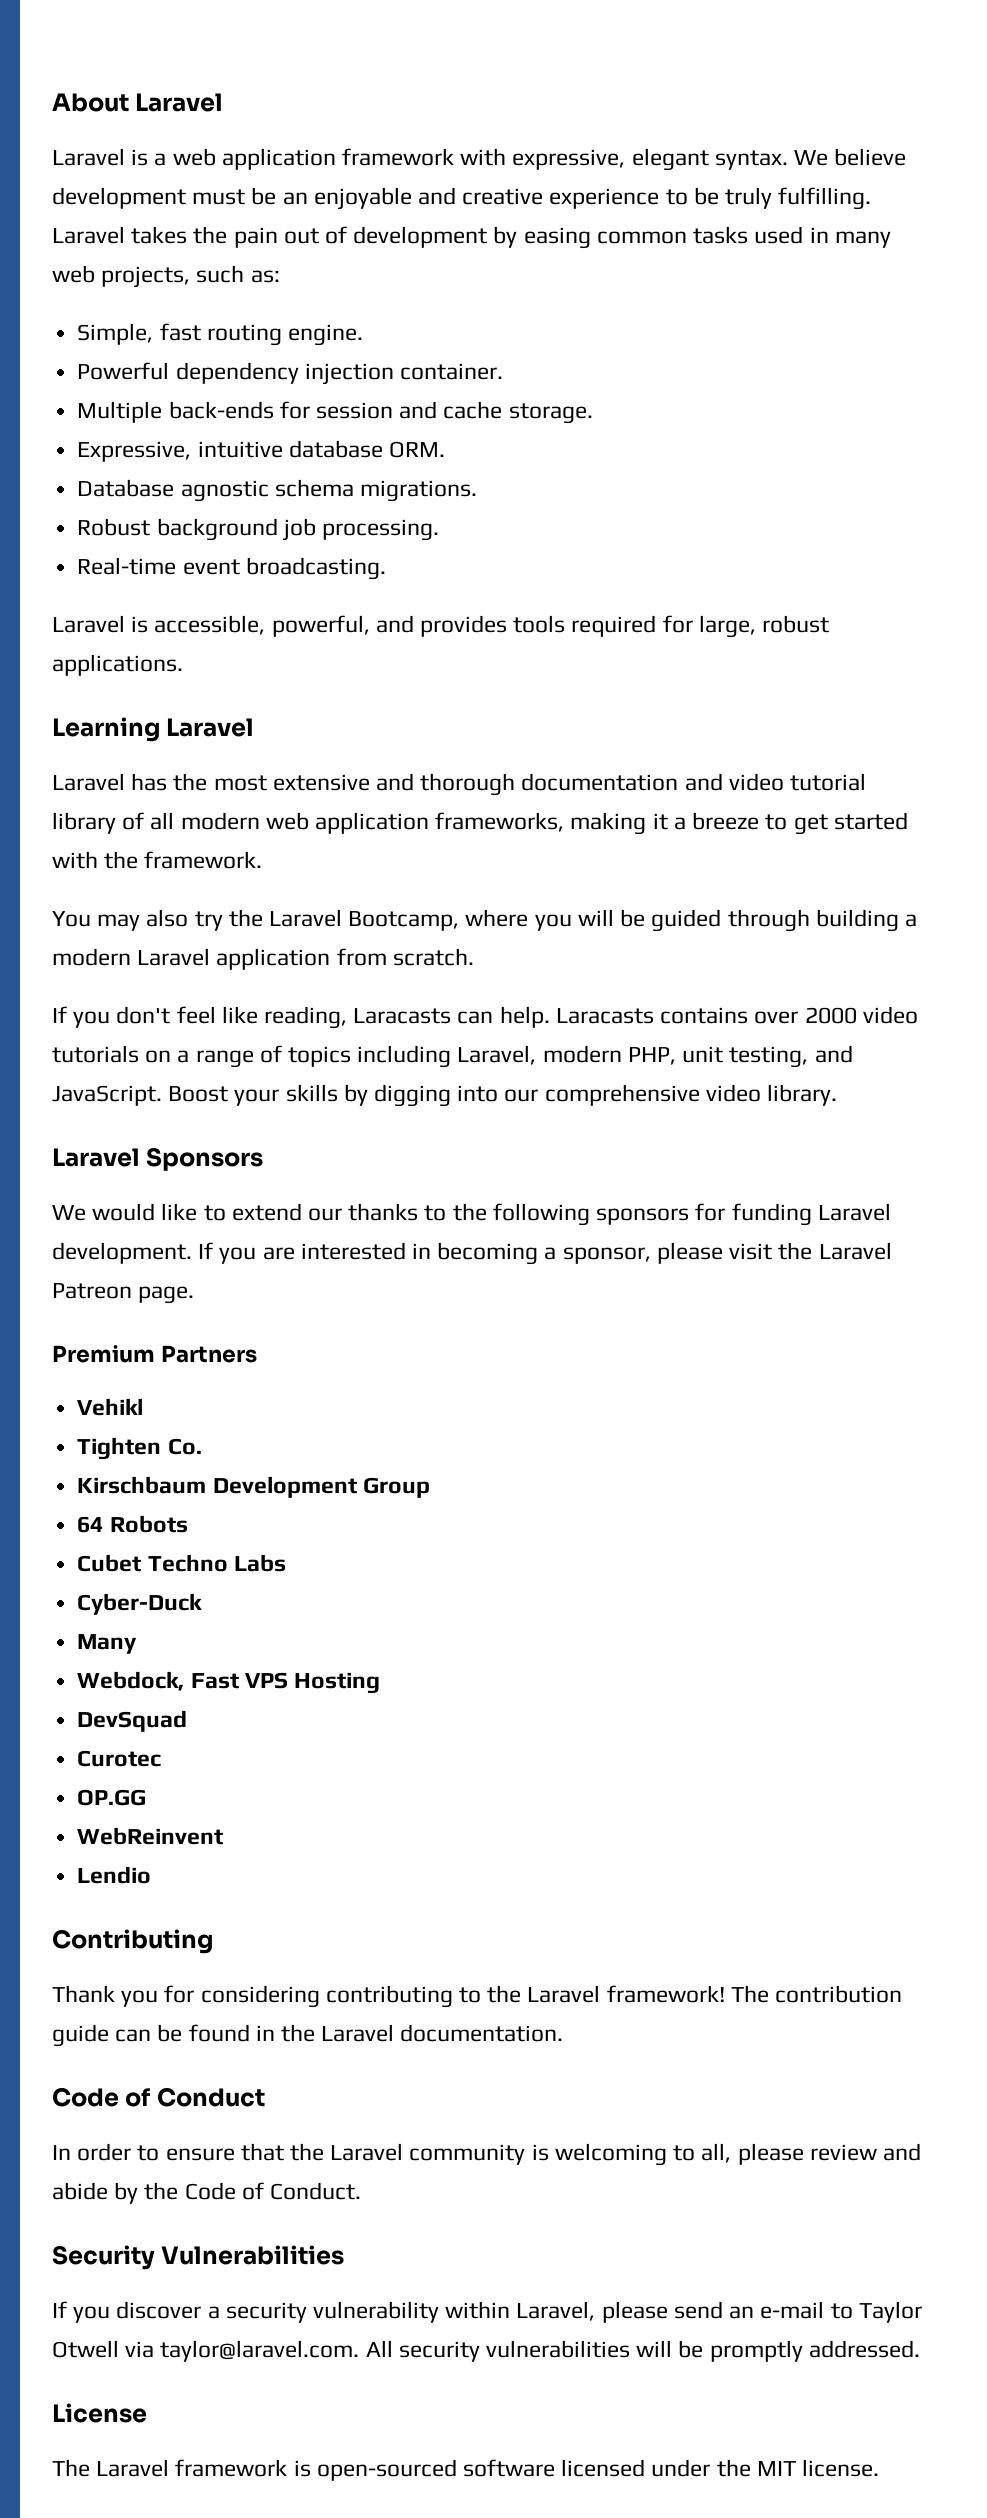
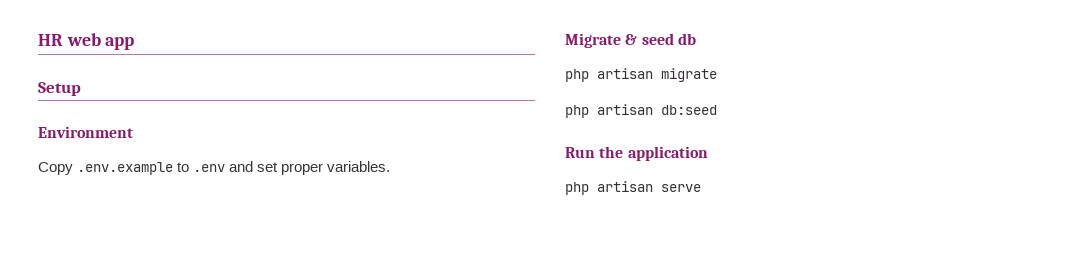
- About Laravel
- Laravel is a web application framework with expressive, elegant syntax. We believe development must be an enjoyable and creative experience to be truly fulfilling. Laravel takes the pain out of development by easing common tasks used in many web projects, such as:
- Simple, fast routing engine.
- Powerful dependency injection container.
- Multiple back-ends for session and cache storage.
- Expressive, intuitive database ORM.
- Database agnostic schema migrations.
- Robust background job processing.
- Real-time event broadcasting.
- Laravel is accessible, powerful, and provides tools required for large, robust applications.
- Learning Laravel
- Laravel has the most extensive and thorough documentation and video tutorial library of all modern web application frameworks, making it a breeze to get started with the framework.
- You may also try the Laravel Bootcamp, where you will be guided through building a modern Laravel application from scratch.
- If you don't feel like reading, Laracasts can help. Laracasts contains over 2000 video tutorials on a range of topics including Laravel, modern PHP, unit testing, and JavaScript. Boost your skills by digging into our comprehensive video library.
- Laravel Sponsors
- We would like to extend our thanks to the following sponsors for funding Laravel development. If you are interested in becoming a sponsor, please visit the Laravel Patreon page.
- Premium Partners
- Vehikl
- Tighten Co.
- Kirschbaum Development Group
- 64 Robots
- Cubet Techno Labs
- Cyber-Duck
- Many
- Webdock, Fast VPS Hosting
- DevSquad
- Curotec
- OP.GG
- WebReinvent
- Lendio
- Contributing
- Thank you for considering contributing to the Laravel framework! The contribution guide can be found in the Laravel documentation.
- Code of Conduct
- In order to ensure that the Laravel community is welcoming to all, please review and abide by the Code of Conduct.
- Security Vulnerabilities
- If you discover a security vulnerability within Laravel, please send an e-mail to Taylor Otwell via taylor@laravel.com. All security vulnerabilities will be promptly addressed.
- License
- The Laravel framework is open-sourced software licensed under the MIT license.
+ HR web app
+ Setup
+ Environment
+ Copy .env.example to .env and set proper variables.
+ Migrate & seed db
+ php artisan migrate
+ php artisan db:seed
+ Run the application
+ php artisan serve

